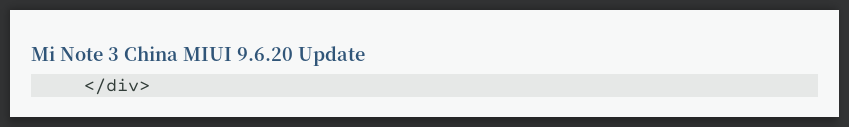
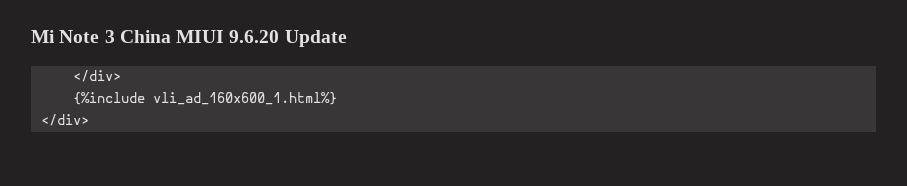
+ {%include vli_ad_160x600_1.html%}
+ </div>

